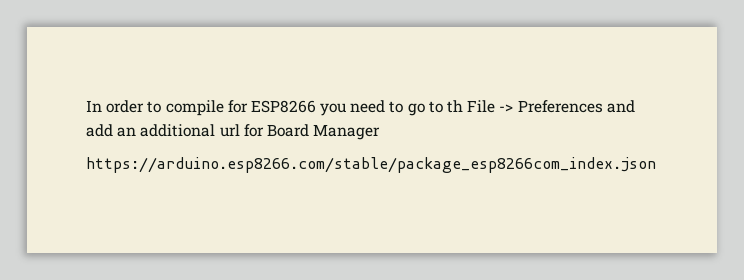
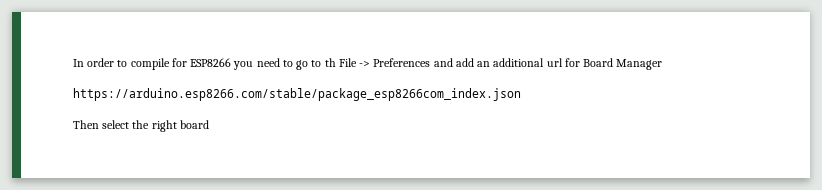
+ Then select the right board

